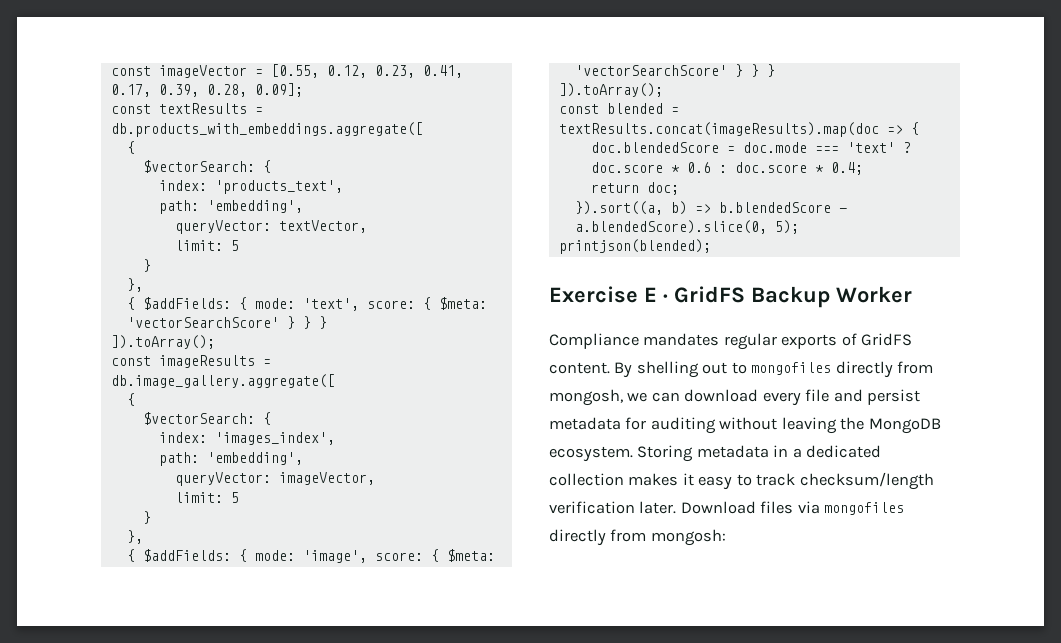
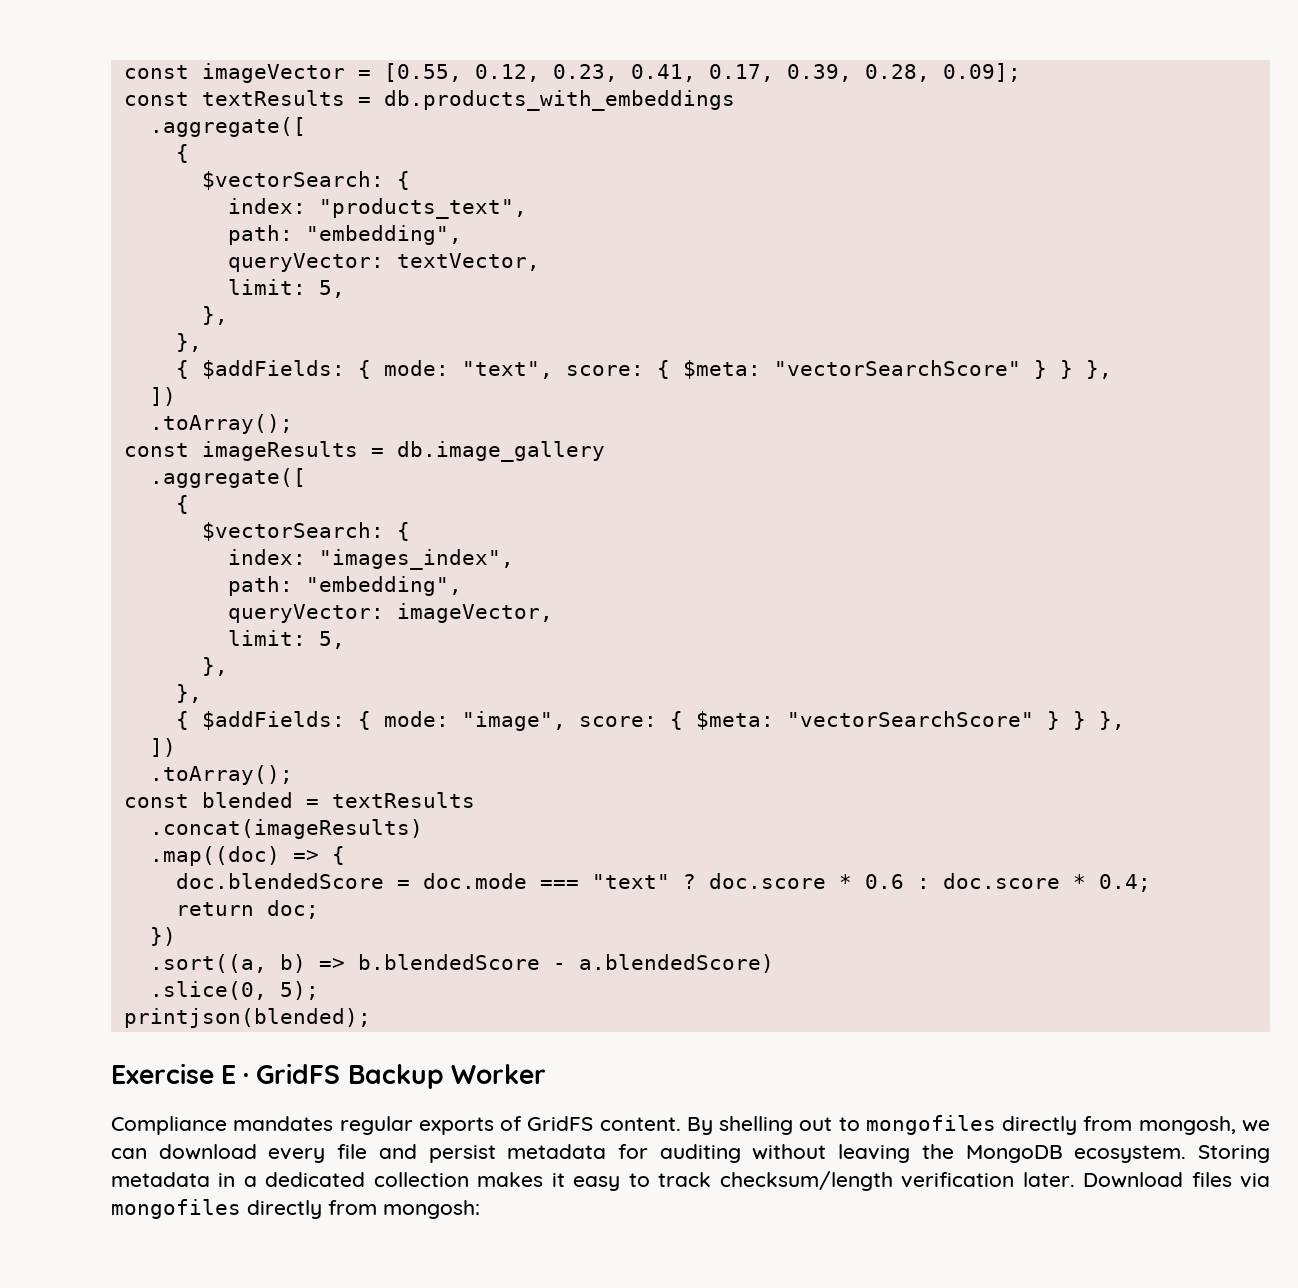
- const textResults = db.products_with_embeddings.aggregate([
+ const textResults = db.products_with_embeddings
+ .aggregate([
  {
  $vectorSearch: {
- index: 'products_text',
- path: 'embedding',
+ index: "products_text",
+ path: "embedding",
  queryVector: textVector,
- limit: 5
- }
+ limit: 5,
  },
- { $addFields: { mode: 'text', score: { $meta: 'vectorSearchScore' } } }
- ]).toArray();
+ },
+ { $addFields: { mode: "text", score: { $meta: "vectorSearchScore" } } },
+ ])
+ .toArray();
- const imageResults = db.image_gallery.aggregate([
+ const imageResults = db.image_gallery
+ .aggregate([
  {
  $vectorSearch: {
- index: 'images_index',
- path: 'embedding',
+ index: "images_index",
+ path: "embedding",
  queryVector: imageVector,
- limit: 5
- }
+ limit: 5,
  },
- { $addFields: { mode: 'image', score: { $meta: 'vectorSearchScore' } } }
- ]).toArray();
+ },
+ { $addFields: { mode: "image", score: { $meta: "vectorSearchScore" } } },
+ ])
+ .toArray();
- const blended = textResults.concat(imageResults).map(doc => {
+ const blended = textResults
+ .concat(imageResults)
+ .map((doc) => {
- doc.blendedScore = doc.mode === 'text' ? doc.score * 0.6 : doc.score * 0.4;
+ doc.blendedScore = doc.mode === "text" ? doc.score * 0.6 : doc.score * 0.4;
- }).sort((a, b) => b.blendedScore - a.blendedScore).slice(0, 5);
+ })
+ .sort((a, b) => b.blendedScore - a.blendedScore)
+ .slice(0, 5);

